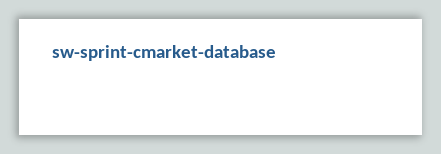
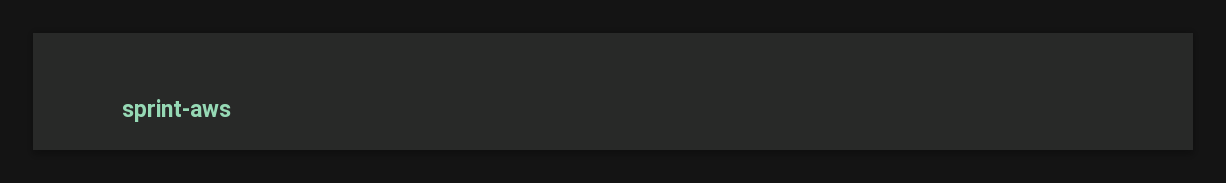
- sw-sprint-cmarket-database
+ sprint-aws

